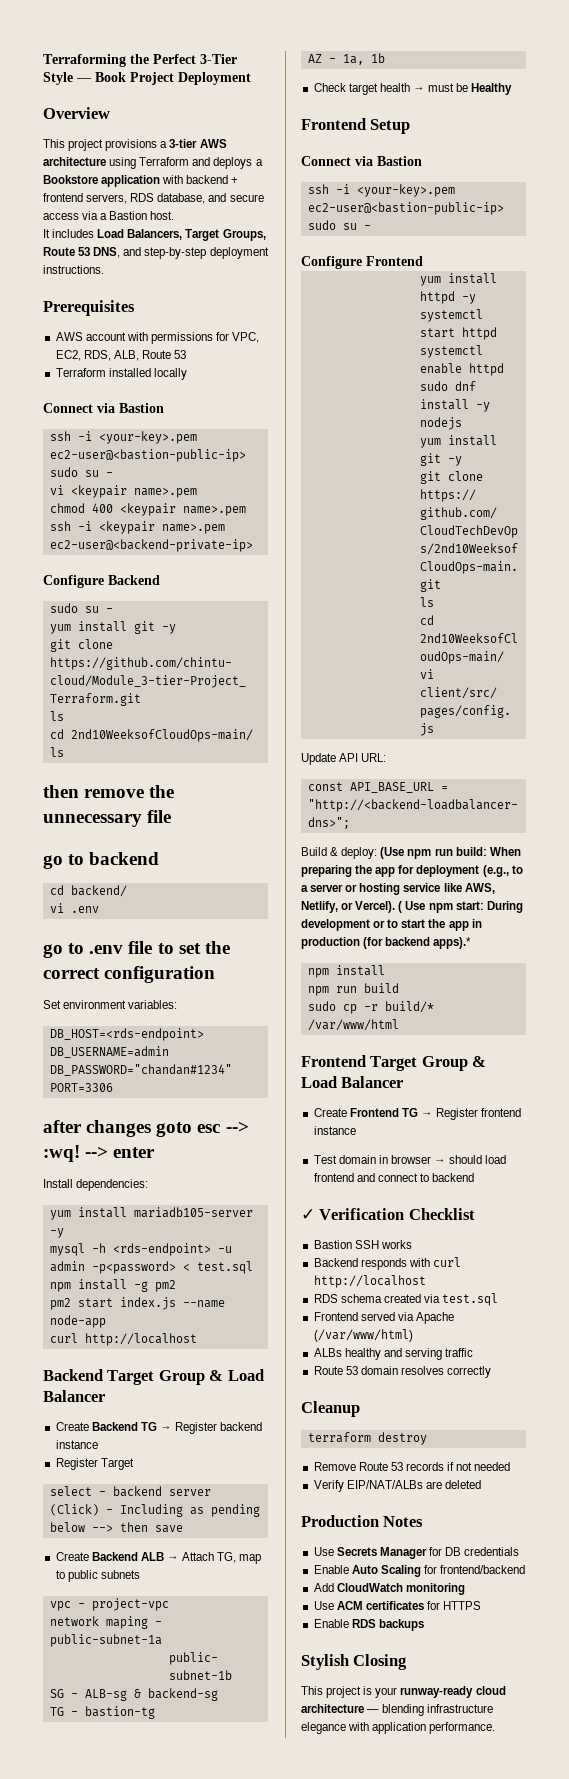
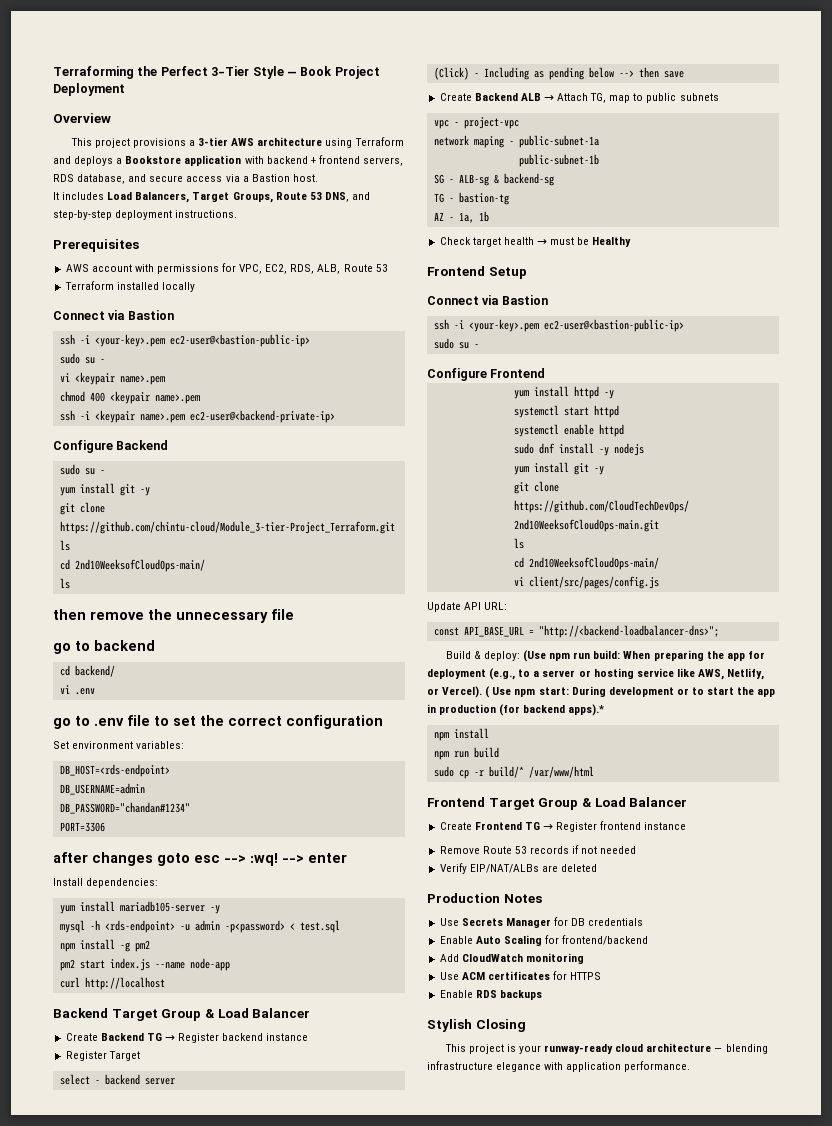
- Test domain in browser → should load frontend and connect to backend
- ✓ Verification Checklist
- Bastion SSH works
- Backend responds with curl http://localhost
- RDS schema created via test.sql
- Frontend served via Apache (/var/www/html)
- ALBs healthy and serving traffic
- Route 53 domain resolves correctly
- Cleanup
- terraform destroy

